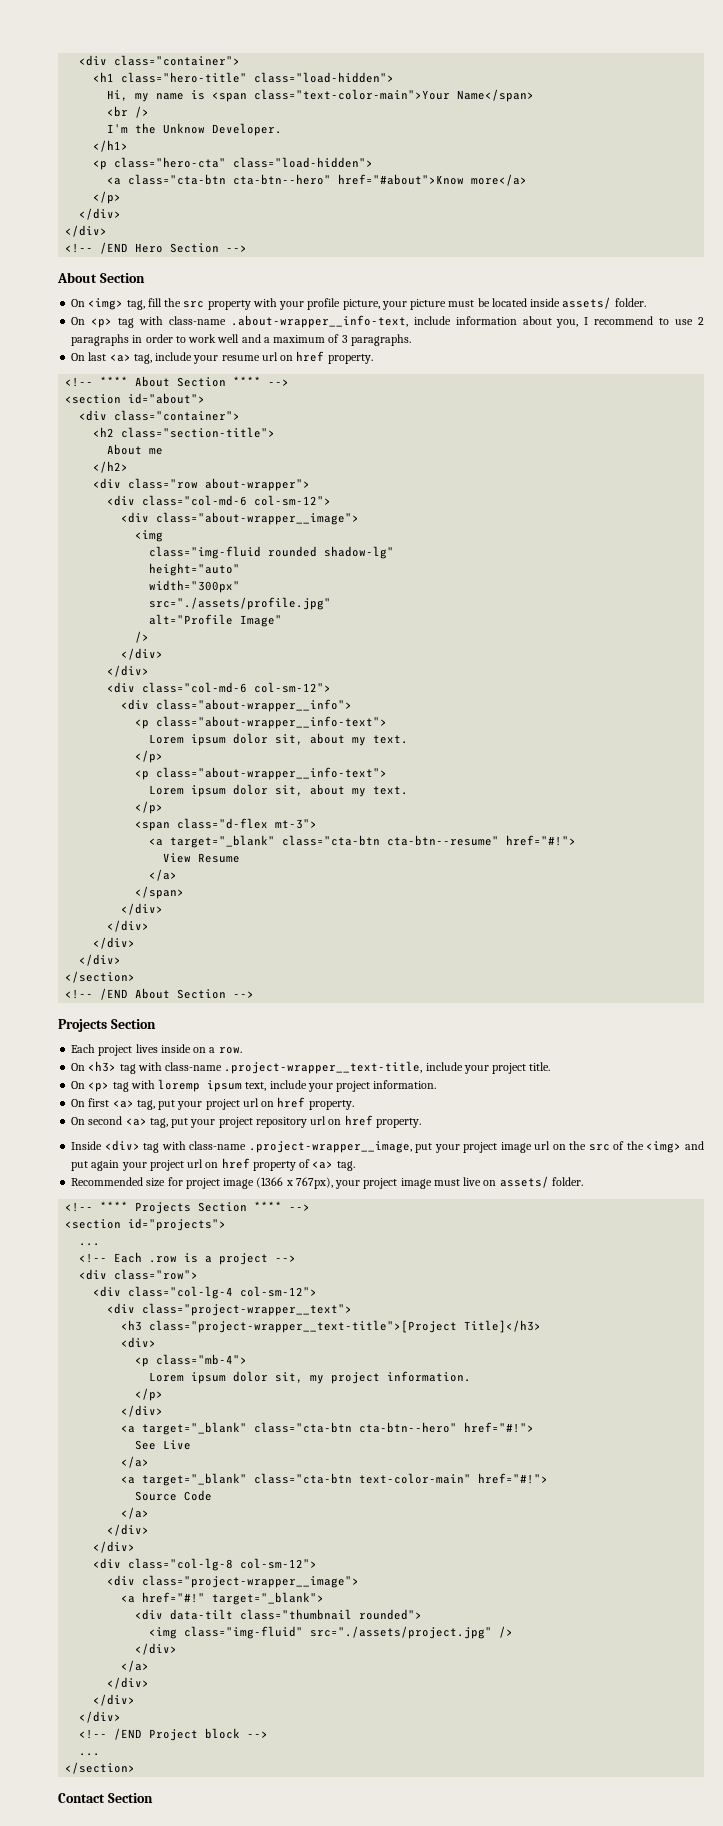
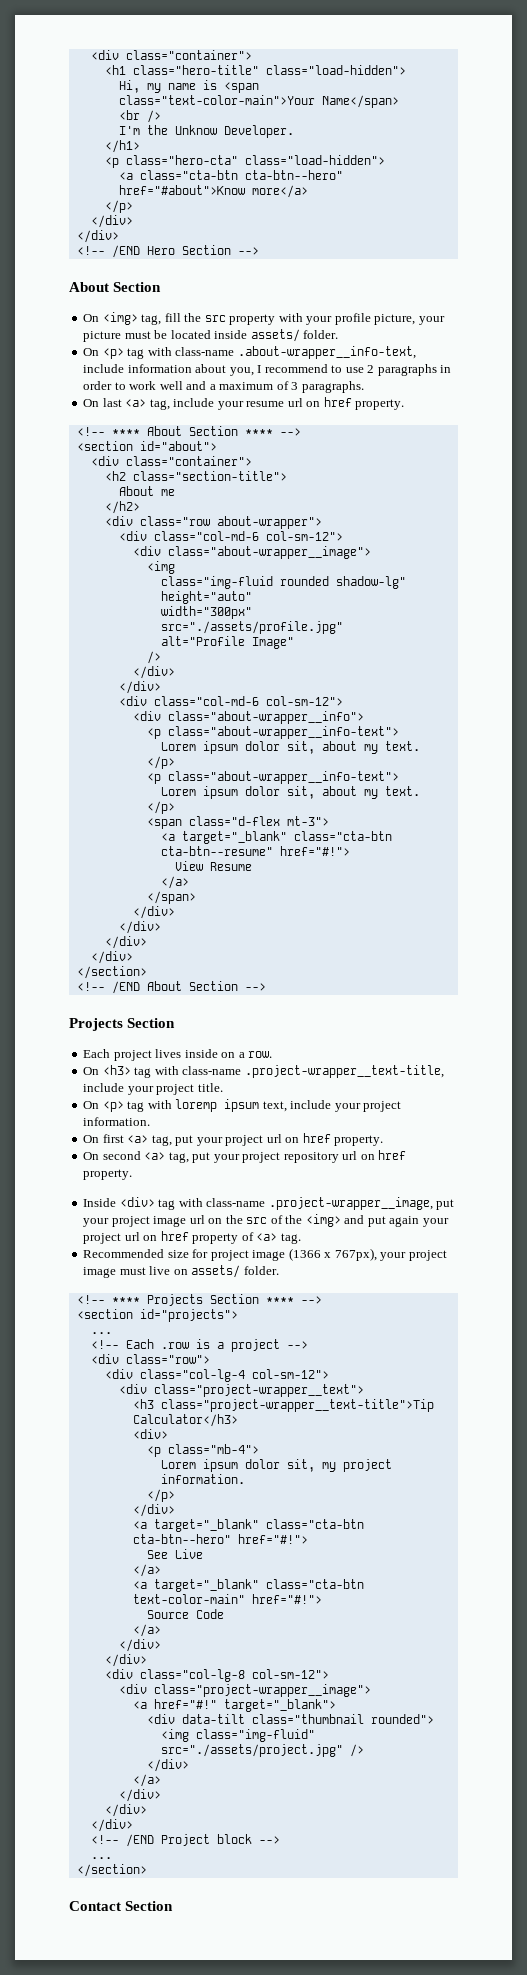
- <h3 class="project-wrapper__text-title">[Project Title]</h3>
+ <h3 class="project-wrapper__text-title">Tip Calculator</h3>

